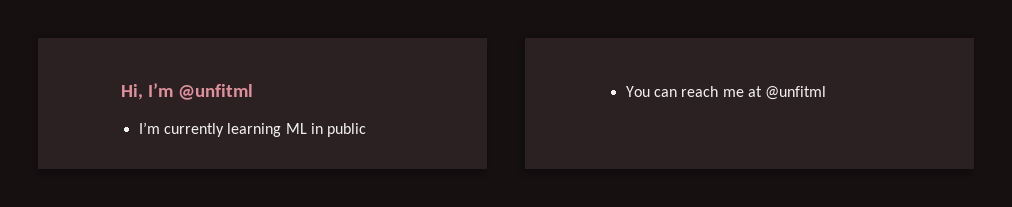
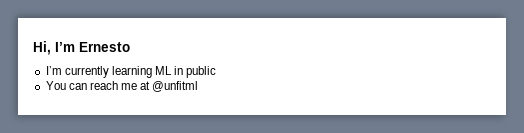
- Hi, I’m @unfitml
+ Hi, I’m Ernesto

